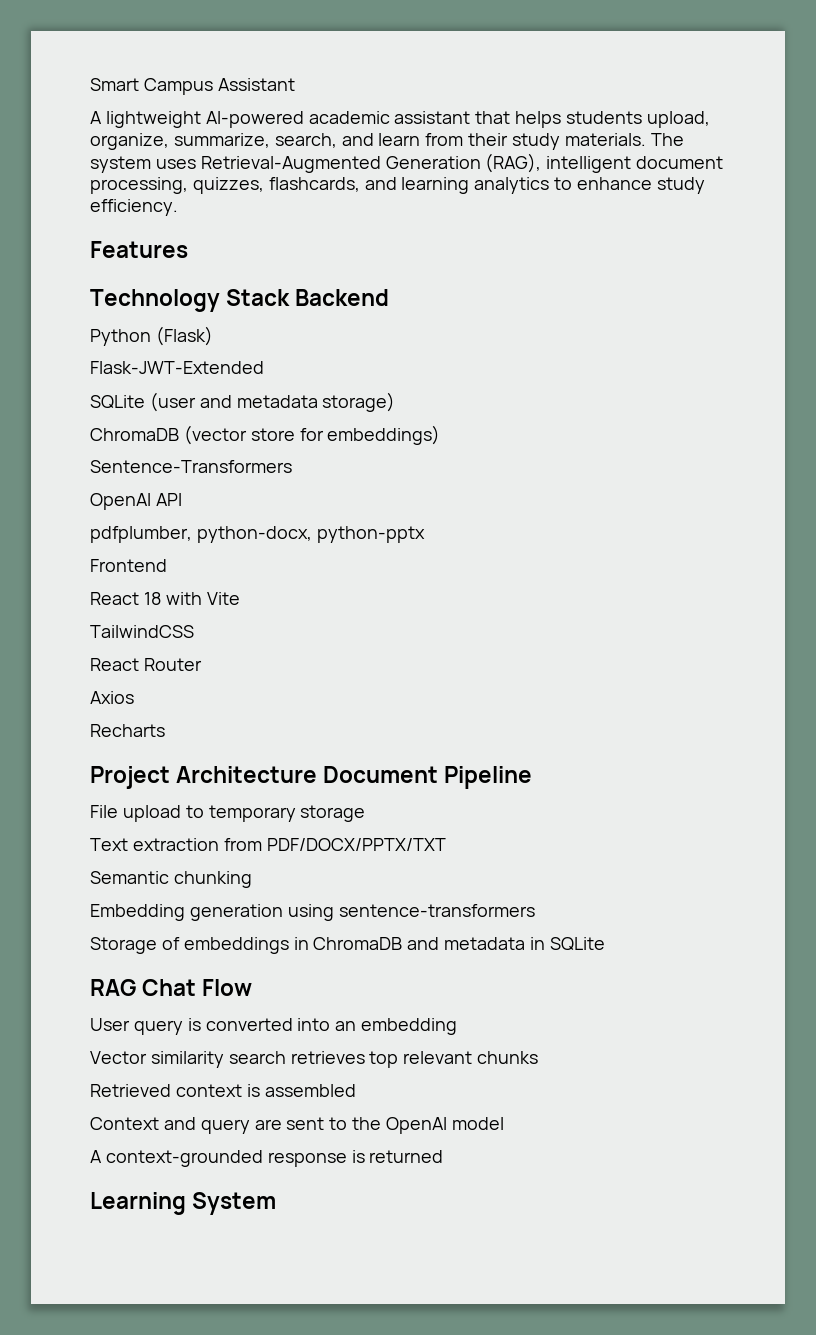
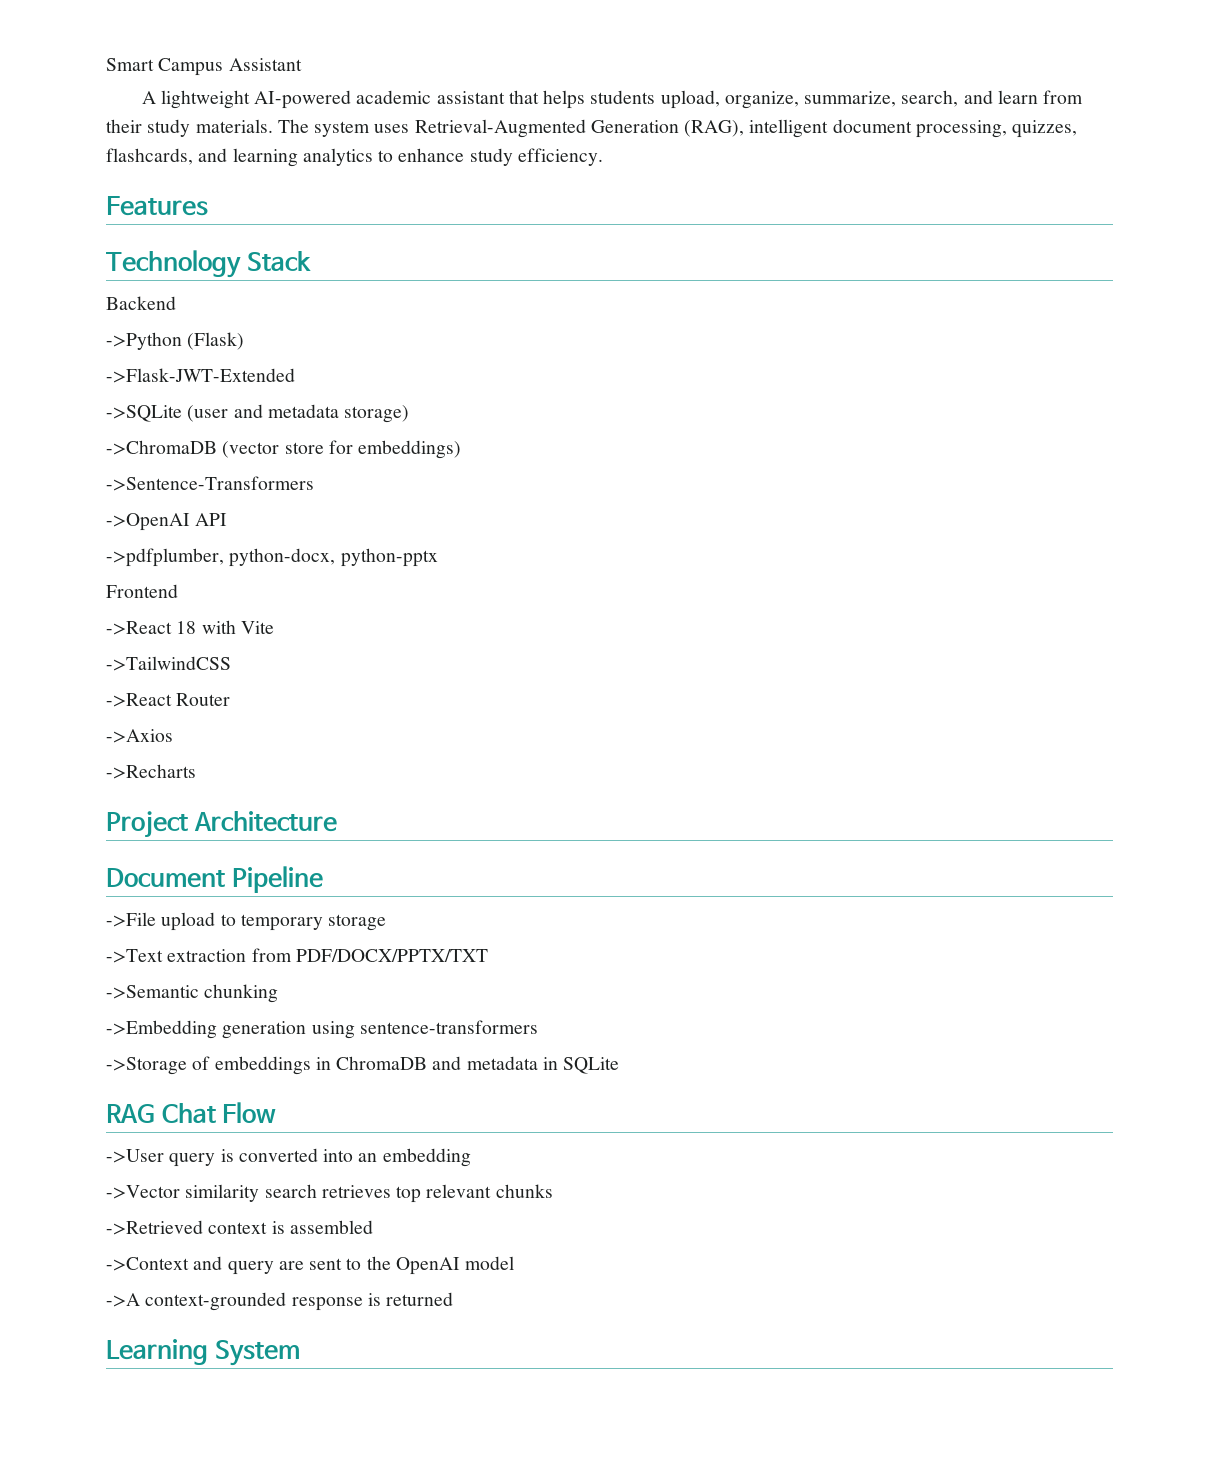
- Technology Stack Backend
+ Technology Stack
+ Backend
- Python (Flask)
+ ->Python (Flask)
- Flask-JWT-Extended
- SQLite (user and metadata storage)
+ ->Flask-JWT-Extended
+ ->SQLite (user and metadata storage)
- ChromaDB (vector store for embeddings)
+ ->ChromaDB (vector store for embeddings)
- Sentence-Transformers
- OpenAI API
+ ->Sentence-Transformers
+ ->OpenAI API
- pdfplumber, python-docx, python-pptx
+ ->pdfplumber, python-docx, python-pptx
- React 18 with Vite
+ ->React 18 with Vite
- TailwindCSS
- React Router
+ ->TailwindCSS
+ ->React Router
- Axios
- Recharts
+ ->Axios
+ ->Recharts
- Project Architecture Document Pipeline
+ Project Architecture
+ Document Pipeline
- File upload to temporary storage
+ ->File upload to temporary storage
- Text extraction from PDF/DOCX/PPTX/TXT
+ ->Text extraction from PDF/DOCX/PPTX/TXT
- Semantic chunking
+ ->Semantic chunking
- Embedding generation using sentence-transformers
+ ->Embedding generation using sentence-transformers
- Storage of embeddings in ChromaDB and metadata in SQLite
+ ->Storage of embeddings in ChromaDB and metadata in SQLite
- User query is converted into an embedding
+ ->User query is converted into an embedding
- Vector similarity search retrieves top relevant chunks
+ ->Vector similarity search retrieves top relevant chunks
- Retrieved context is assembled
+ ->Retrieved context is assembled
- Context and query are sent to the OpenAI model
+ ->Context and query are sent to the OpenAI model
- A context-grounded response is returned
+ ->A context-grounded response is returned

